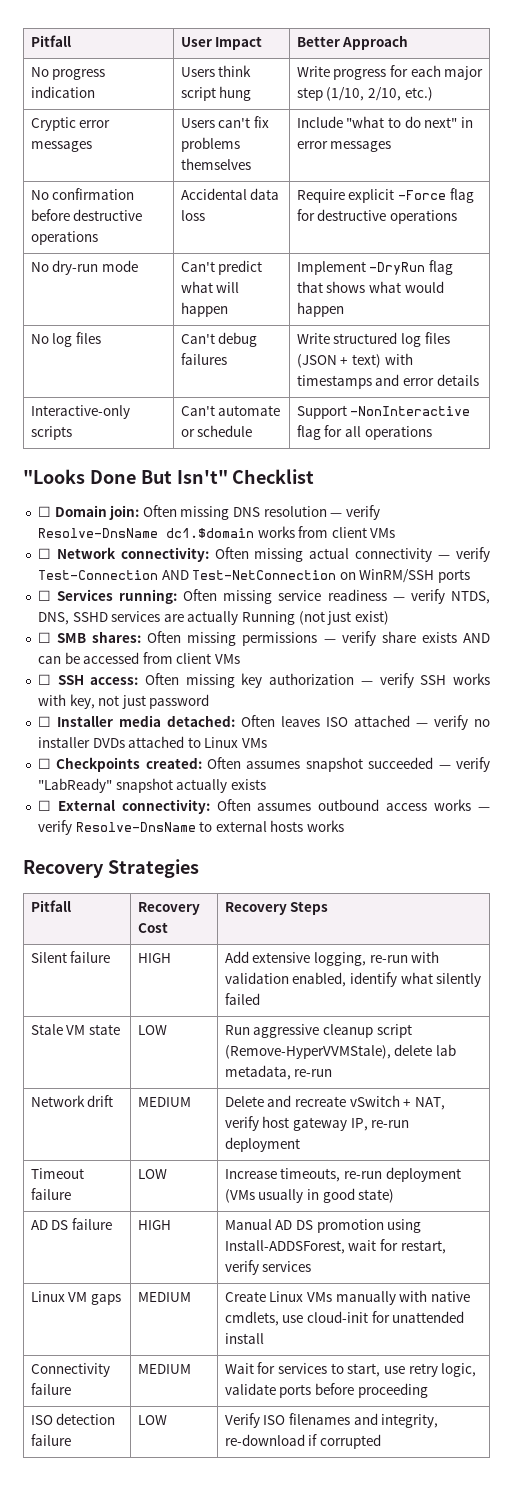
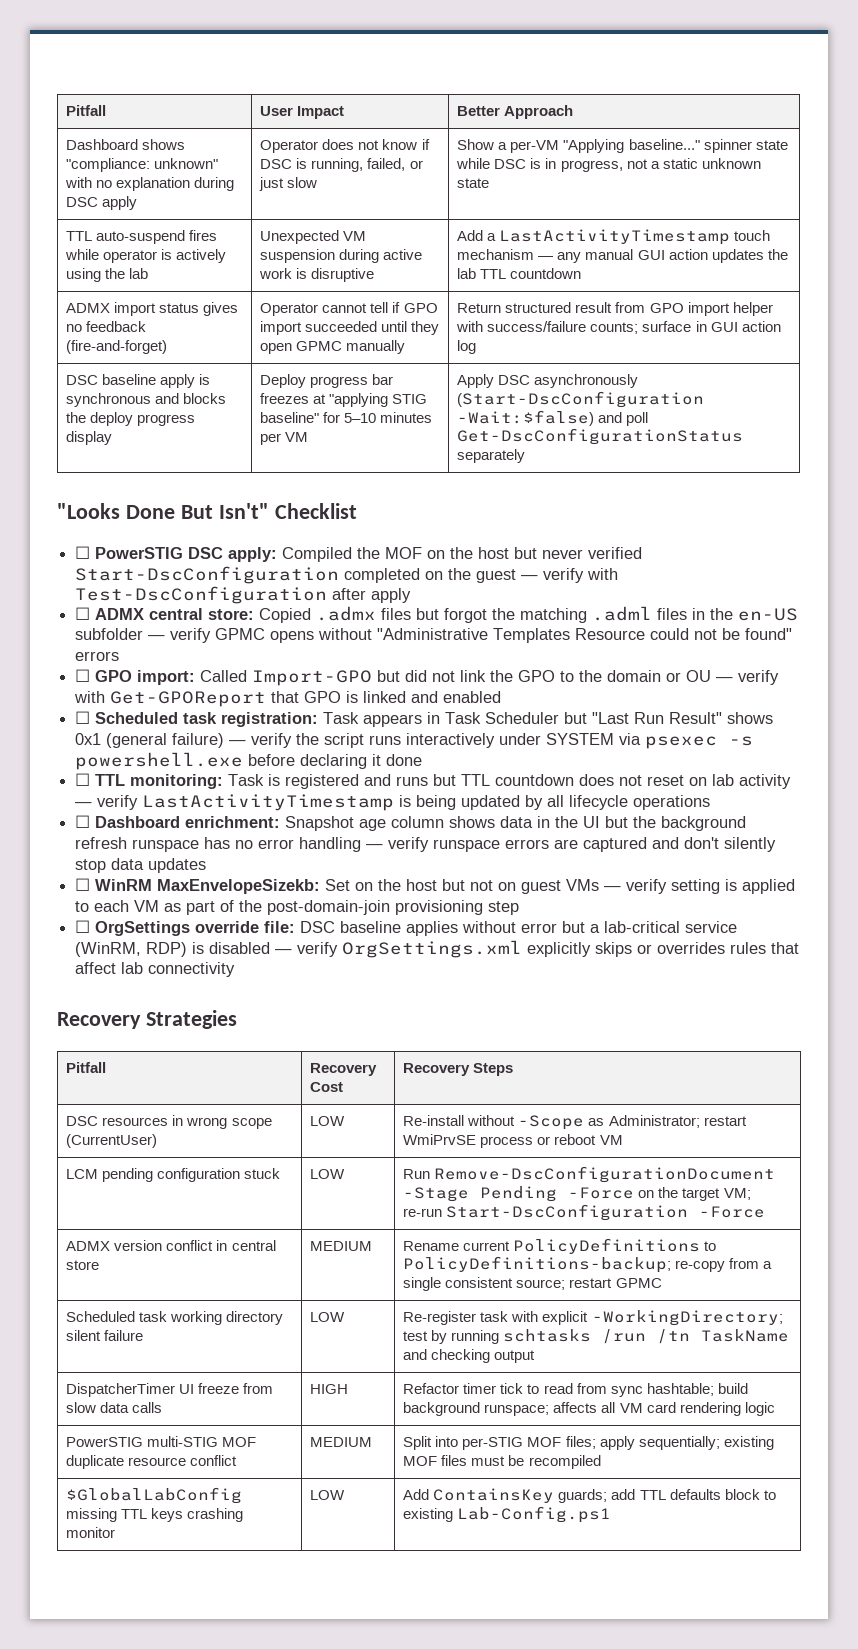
- No progress indication | Users think script hung | Write progress for each major step (1/10, 2/10, etc.)
- Cryptic error messages | Users can't fix problems themselves | Include "what to do next" in error messages
- No confirmation before destructive operations | Accidental data loss | Require explicit -Force flag for destructive operations
- No dry-run mode | Can't predict what will happen | Implement -DryRun flag that shows what would happen
- No log files | Can't debug failures | Write structured log files (JSON + text) with timestamps and error details
- Interactive-only scripts | Can't automate or schedule | Support -NonInteractive flag for all operations
+ Dashboard shows "compliance: unknown" with no explanation during DSC apply | Operator does not know if DSC is running, failed, or just slow | Show a per-VM "Applying baseline..." spinner state while DSC is in progress, not a static unknown state
+ TTL auto-suspend fires while operator is actively using the lab | Unexpected VM suspension during active work is disruptive | Add a LastActivityTimestamp touch mechanism — any manual GUI action updates the lab TTL countdown
+ ADMX import status gives no feedback (fire-and-forget) | Operator cannot tell if GPO import succeeded until they open GPMC manually | Return structured result from GPO import helper with success/failure counts; surface in GUI action log
+ DSC baseline apply is synchronous and blocks the deploy progress display | Deploy progress bar freezes at "applying STIG baseline" for 5–10 minutes per VM | Apply DSC asynchronously (Start-DscConfiguration -Wait:$false) and poll Get-DscConfigurationStatus separately
- ☐ Domain join: Often missing DNS resolution — verify Resolve-DnsName dc1.$domain works from client VMs
- ☐ Network connectivity: Often missing actual connectivity — verify Test-Connection AND Test-NetConnection on WinRM/SSH ports
- ☐ Services running: Often missing service readiness — verify NTDS, DNS, SSHD services are actually Running (not just exist)
- ☐ SMB shares: Often missing permissions — verify share exists AND can be accessed from client VMs
- ☐ SSH access: Often missing key authorization — verify SSH works with key, not just password
- ☐ Installer media detached: Often leaves ISO attached — verify no installer DVDs attached to Linux VMs
- ☐ Checkpoints created: Often assumes snapshot succeeded — verify "LabReady" snapshot actually exists
- ☐ External connectivity: Often assumes outbound access works — verify Resolve-DnsName to external hosts works
+ ☐ PowerSTIG DSC apply: Compiled the MOF on the host but never verified Start-DscConfiguration completed on the guest — verify with Test-DscConfiguration after apply
+ ☐ ADMX central store: Copied .admx files but forgot the matching .adml files in the en-US subfolder — verify GPMC opens without "Administrative Templates Resource could not be found" errors
+ ☐ GPO import: Called Import-GPO but did not link the GPO to the domain or OU — verify with Get-GPOReport that GPO is linked and enabled
+ ☐ Scheduled task registration: Task appears in Task Scheduler but "Last Run Result" shows 0x1 (general failure) — verify the script runs interactively under SYSTEM via psexec -s powershell.exe before declaring it done
+ ☐ TTL monitoring: Task is registered and runs but TTL countdown does not reset on lab activity — verify LastActivityTimestamp is being updated by all lifecycle operations
+ ☐ Dashboard enrichment: Snapshot age column shows data in the UI but the background refresh runspace has no error handling — verify runspace errors are captured and don't silently stop data updates
+ ☐ WinRM MaxEnvelopeSizekb: Set on the host but not on guest VMs — verify setting is applied to each VM as part of the post-domain-join provisioning step
+ ☐ OrgSettings override file: DSC baseline applies without error but a lab-critical service (WinRM, RDP) is disabled — verify OrgSettings.xml explicitly skips or overrides rules that affect lab connectivity
- Silent failure | HIGH | Add extensive logging, re-run with validation enabled, identify what silently failed
- Stale VM state | LOW | Run aggressive cleanup script (Remove-HyperVVMStale), delete lab metadata, re-run
- Network drift | MEDIUM | Delete and recreate vSwitch + NAT, verify host gateway IP, re-run deployment
- Timeout failure | LOW | Increase timeouts, re-run deployment (VMs usually in good state)
- AD DS failure | HIGH | Manual AD DS promotion using Install-ADDSForest, wait for restart, verify services
- Linux VM gaps | MEDIUM | Create Linux VMs manually with native cmdlets, use cloud-init for unattended install
- Connectivity failure | MEDIUM | Wait for services to start, use retry logic, validate ports before proceeding
- ISO detection failure | LOW | Verify ISO filenames and integrity, re-download if corrupted
+ DSC resources in wrong scope (CurrentUser) | LOW | Re-install without -Scope as Administrator; restart WmiPrvSE process or reboot VM
+ LCM pending configuration stuck | LOW | Run Remove-DscConfigurationDocument -Stage Pending -Force on the target VM; re-run Start-DscConfiguration -Force
+ ADMX version conflict in central store | MEDIUM | Rename current PolicyDefinitions to PolicyDefinitions-backup; re-copy from a single consistent source; restart GPMC
+ Scheduled task working directory silent failure | LOW | Re-register task with explicit -WorkingDirectory; test by running schtasks /run /tn TaskName and checking output
+ DispatcherTimer UI freeze from slow data calls | HIGH | Refactor timer tick to read from sync hashtable; build background runspace; affects all VM card rendering logic
+ PowerSTIG multi-STIG MOF duplicate resource conflict | MEDIUM | Split into per-STIG MOF files; apply sequentially; existing MOF files must be recompiled
+ $GlobalLabConfig missing TTL keys crashing monitor | LOW | Add ContainsKey guards; add TTL defaults block to existing Lab-Config.ps1

